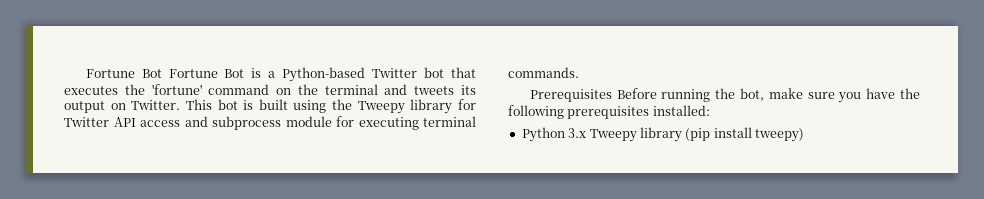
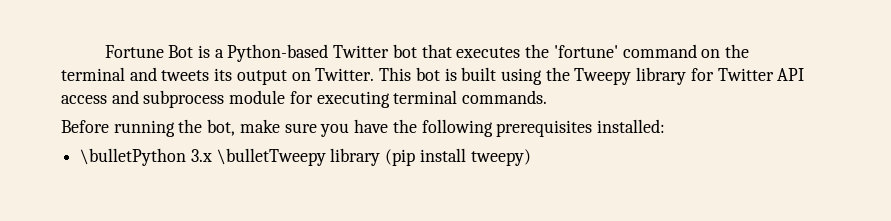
- Fortune Bot Fortune Bot is a Python-based Twitter bot that executes the 'fortune' command on the terminal and tweets its output on Twitter.
+ Fortune Bot is a Python-based Twitter bot that executes the 'fortune' command on the terminal and tweets its output on Twitter.
- Prerequisites Before running the bot, make sure you have the following prerequisites installed:
+ Before running the bot, make sure you have the following prerequisites installed:
- Python 3.x Tweepy library (pip install tweepy)
+ \bulletPython 3.x \bulletTweepy library (pip install tweepy)

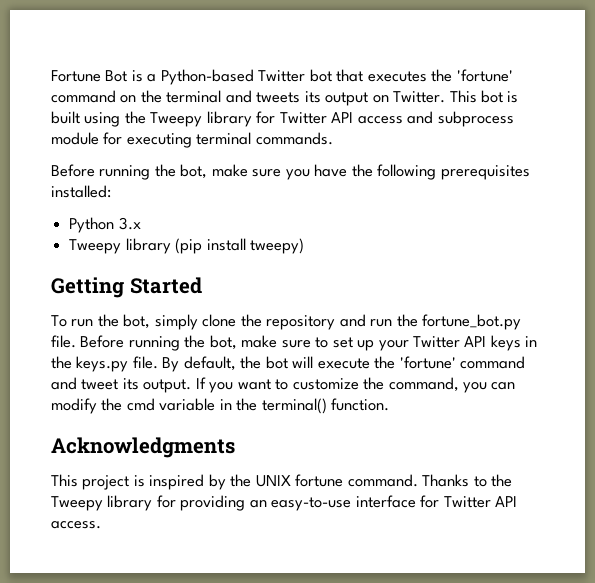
- \bulletPython 3.x \bulletTweepy library (pip install tweepy)
+ Python 3.x
+ Tweepy library (pip install tweepy)
+ Getting Started
+ To run the bot, simply clone the repository and run the fortune_bot.py file. Before running the bot, make sure to set up your Twitter API keys in the keys.py file. By default, the bot will execute the 'fortune' command and tweet its output. If you want to customize the command, you can modify the cmd variable in the terminal() function.
+ Acknowledgments
+ This project is inspired by the UNIX fortune command. Thanks to the Tweepy library for providing an easy-to-use interface for Twitter API access.

